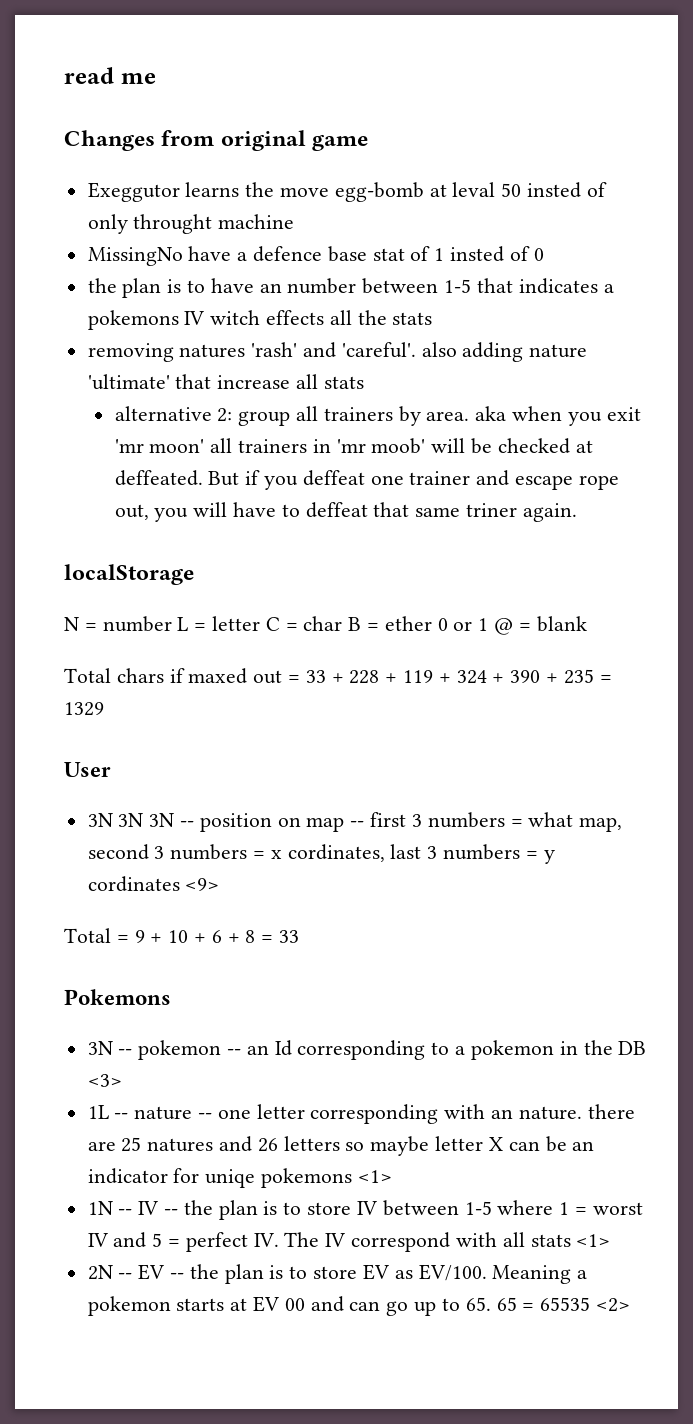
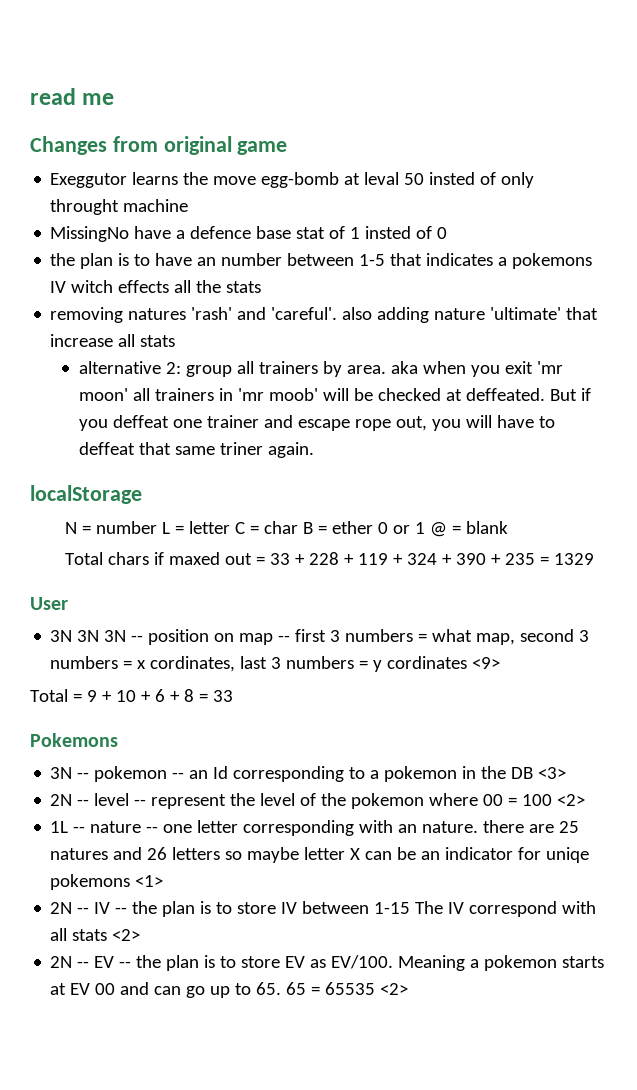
+ 2N -- level -- represent the level of the pokemon where 00 = 100 <2>
- 1N -- IV -- the plan is to store IV between 1-5 where 1 = worst IV and 5 = perfect IV. The IV correspond with all stats <1>
+ 2N -- IV -- the plan is to store IV between 1-15 The IV correspond with all stats <2>

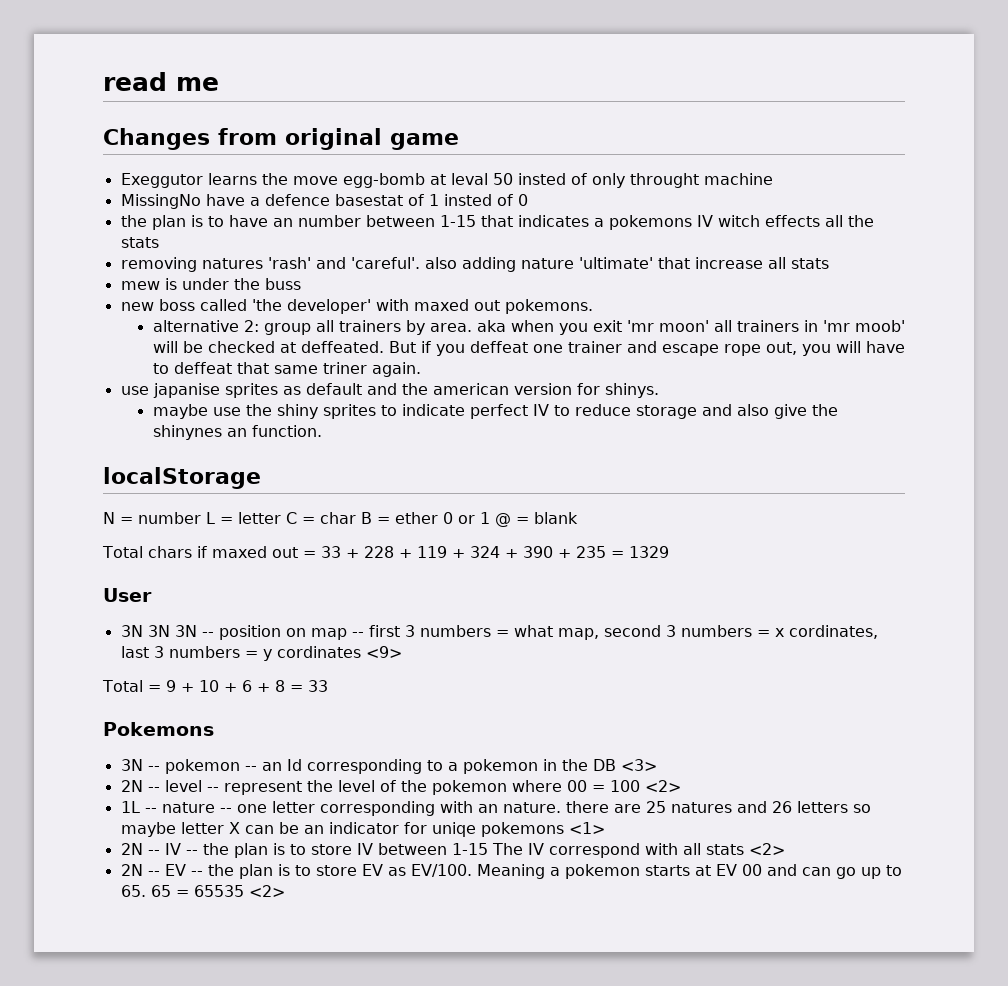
- MissingNo have a defence base stat of 1 insted of 0
+ MissingNo have a defence basestat of 1 insted of 0
- the plan is to have an number between 1-5 that indicates a pokemons IV witch effects all the stats
+ the plan is to have an number between 1-15 that indicates a pokemons IV witch effects all the stats
+ mew is under the buss
+ new boss called 'the developer' with maxed out pokemons.
+ use japanise sprites as default and the american version for shinys.
+ maybe use the shiny sprites to indicate perfect IV to reduce storage and also give the shinynes an function.

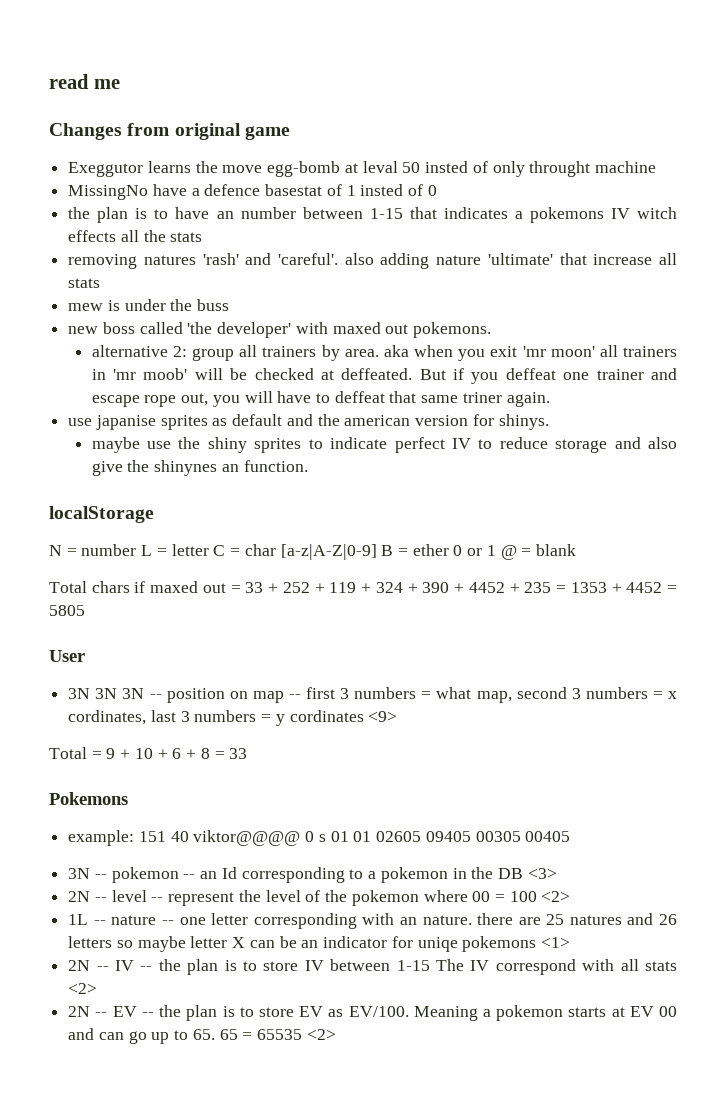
- N = number L = letter C = char B = ether 0 or 1 @ = blank
+ N = number L = letter C = char [a-z|A-Z|0-9] B = ether 0 or 1 @ = blank
- Total chars if maxed out = 33 + 228 + 119 + 324 + 390 + 235 = 1329
+ Total chars if maxed out = 33 + 252 + 119 + 324 + 390 + 4452 + 235 = 1353 + 4452 = 5805
+ example: 151 40 viktor@@@@ 0 s 01 01 02605 09405 00305 00405

